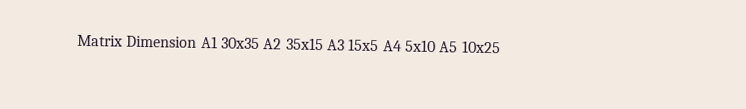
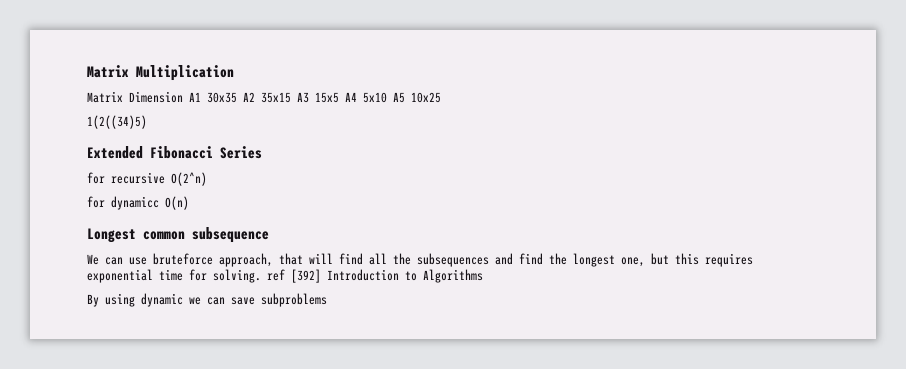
+ Matrix Multiplication
+ 1(2((34)5)
+ Extended Fibonacci Series
+ for recursive O(2^n)
+ for dynamicc O(n)
+ Longest common subsequence
+ We can use bruteforce approach, that will find all the subsequences and find the longest one, but this requires exponential time for solving. ref [392] Introduction to Algorithms
+ By using dynamic we can save subproblems

